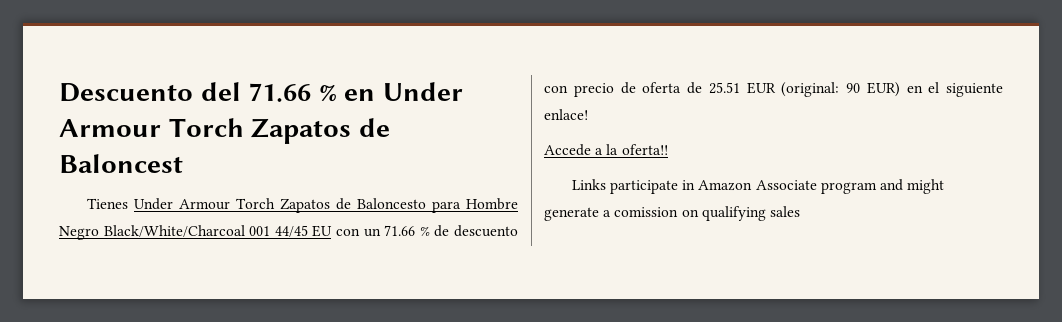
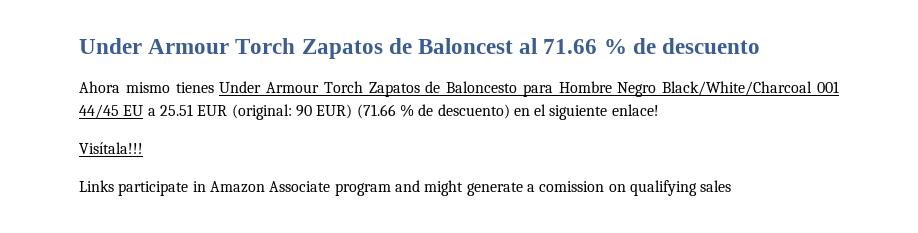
- Descuento del 71.66 % en Under Armour Torch Zapatos de Baloncest
- Tienes Under Armour Torch Zapatos de Baloncesto para Hombre Negro Black/White/Charcoal 001 44/45 EU con un 71.66 % de descuento con precio de oferta de 25.51 EUR (original: 90 EUR) en el siguiente enlace!
+ Under Armour Torch Zapatos de Baloncest al 71.66 % de descuento
+ Ahora mismo tienes Under Armour Torch Zapatos de Baloncesto para Hombre Negro Black/White/Charcoal 001 44/45 EU a 25.51 EUR (original: 90 EUR) (71.66 % de descuento) en el siguiente enlace!
- Accede a la oferta!!
+ Visítala!!!

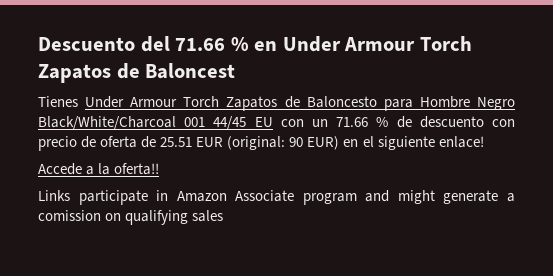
- Under Armour Torch Zapatos de Baloncest al 71.66 % de descuento
- Ahora mismo tienes Under Armour Torch Zapatos de Baloncesto para Hombre Negro Black/White/Charcoal 001 44/45 EU a 25.51 EUR (original: 90 EUR) (71.66 % de descuento) en el siguiente enlace!
+ Descuento del 71.66 % en Under Armour Torch Zapatos de Baloncest
+ Tienes Under Armour Torch Zapatos de Baloncesto para Hombre Negro Black/White/Charcoal 001 44/45 EU con un 71.66 % de descuento con precio de oferta de 25.51 EUR (original: 90 EUR) en el siguiente enlace!
- Visítala!!!
+ Accede a la oferta!!

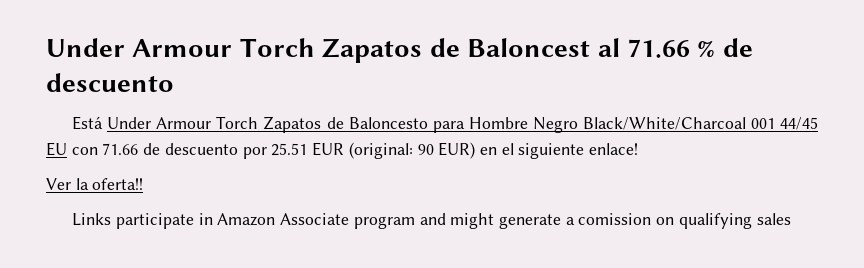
- Descuento del 71.66 % en Under Armour Torch Zapatos de Baloncest
- Tienes Under Armour Torch Zapatos de Baloncesto para Hombre Negro Black/White/Charcoal 001 44/45 EU con un 71.66 % de descuento con precio de oferta de 25.51 EUR (original: 90 EUR) en el siguiente enlace!
+ Under Armour Torch Zapatos de Baloncest al 71.66 % de descuento
+ Está Under Armour Torch Zapatos de Baloncesto para Hombre Negro Black/White/Charcoal 001 44/45 EU con 71.66 de descuento por 25.51 EUR (original: 90 EUR) en el siguiente enlace!
- Accede a la oferta!!
+ Ver la oferta!!

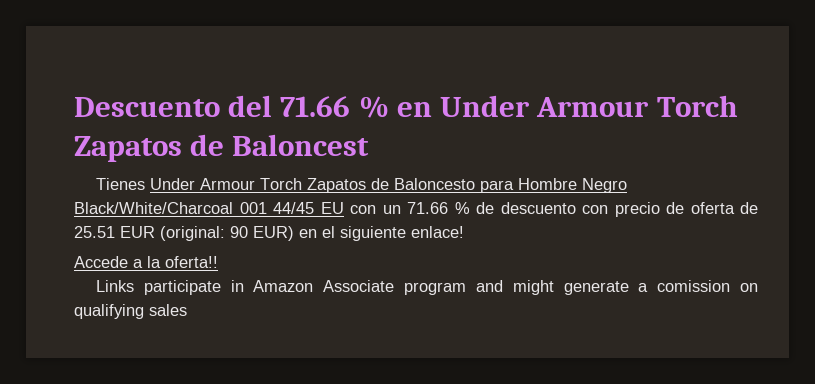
- Under Armour Torch Zapatos de Baloncest al 71.66 % de descuento
- Está Under Armour Torch Zapatos de Baloncesto para Hombre Negro Black/White/Charcoal 001 44/45 EU con 71.66 de descuento por 25.51 EUR (original: 90 EUR) en el siguiente enlace!
+ Descuento del 71.66 % en Under Armour Torch Zapatos de Baloncest
+ Tienes Under Armour Torch Zapatos de Baloncesto para Hombre Negro Black/White/Charcoal 001 44/45 EU con un 71.66 % de descuento con precio de oferta de 25.51 EUR (original: 90 EUR) en el siguiente enlace!
- Ver la oferta!!
+ Accede a la oferta!!

